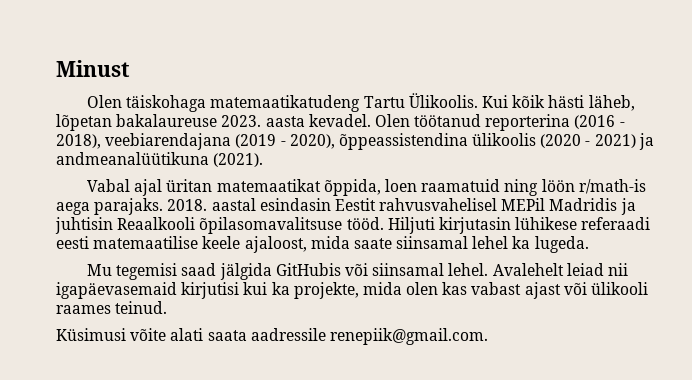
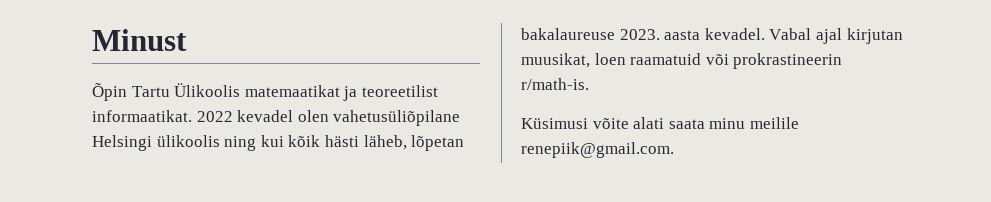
- Olen täiskohaga matemaatikatudeng Tartu Ülikoolis. Kui kõik hästi läheb, lõpetan bakalaureuse 2023. aasta kevadel.
+ Õpin Tartu Ülikoolis matemaatikat ja teoreetilist informaatikat. 2022 kevadel olen vahetusüliõpilane Helsingi ülikoolis ning kui kõik hästi läheb, lõpetan bakalaureuse 2023. aasta kevadel.
- Olen töötanud reporterina (2016 - 2018), veebiarendajana (2019 - 2020), õppeassistendina ülikoolis (2020 - 2021) ja andmeanalüütikuna (2021).
- Vabal ajal üritan matemaatikat õppida, loen raamatuid ning löön r/math-is aega parajaks. 2018. aastal esindasin Eestit rahvusvahelisel MEPil Madridis ja juhtisin Reaalkooli õpilasomavalitsuse tööd. Hiljuti kirjutasin lühikese referaadi eesti matemaatilise keele ajaloost, mida saate siinsamal lehel ka lugeda.
- Mu tegemisi saad jälgida GitHubis või siinsamal lehel. Avalehelt leiad nii igapäevasemaid kirjutisi kui ka projekte, mida olen kas vabast ajast või ülikooli raames teinud.
+ Vabal ajal kirjutan muusikat, loen raamatuid või prokrastineerin r/math-is.
- Küsimusi võite alati saata aadressile renepiik@gmail.com.
+ Küsimusi võite alati saata minu meilile renepiik@gmail.com.

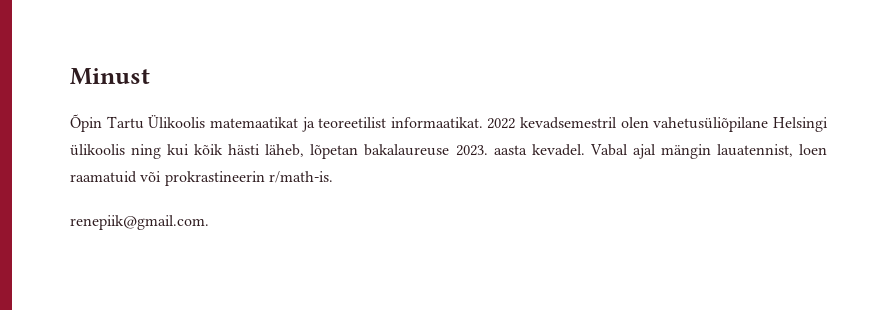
- 2022 kevadel olen vahetusüliõpilane Helsingi ülikoolis ning kui kõik hästi läheb, lõpetan bakalaureuse 2023. aasta kevadel.
+ 2022 kevadsemestril olen vahetusüliõpilane Helsingi ülikoolis ning kui kõik hästi läheb, lõpetan bakalaureuse 2023. aasta kevadel.
- Vabal ajal kirjutan muusikat, loen raamatuid või prokrastineerin r/math-is.
+ Vabal ajal mängin lauatennist, loen raamatuid või prokrastineerin r/math-is.
- Küsimusi võite alati saata minu meilile renepiik@gmail.com.
+ renepiik@gmail.com.

